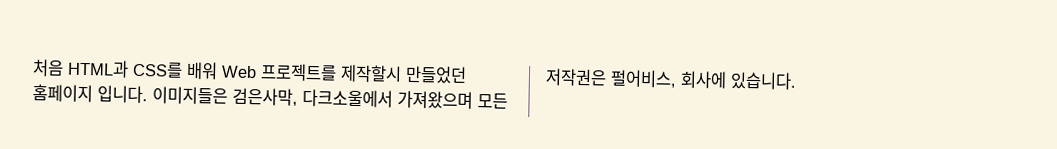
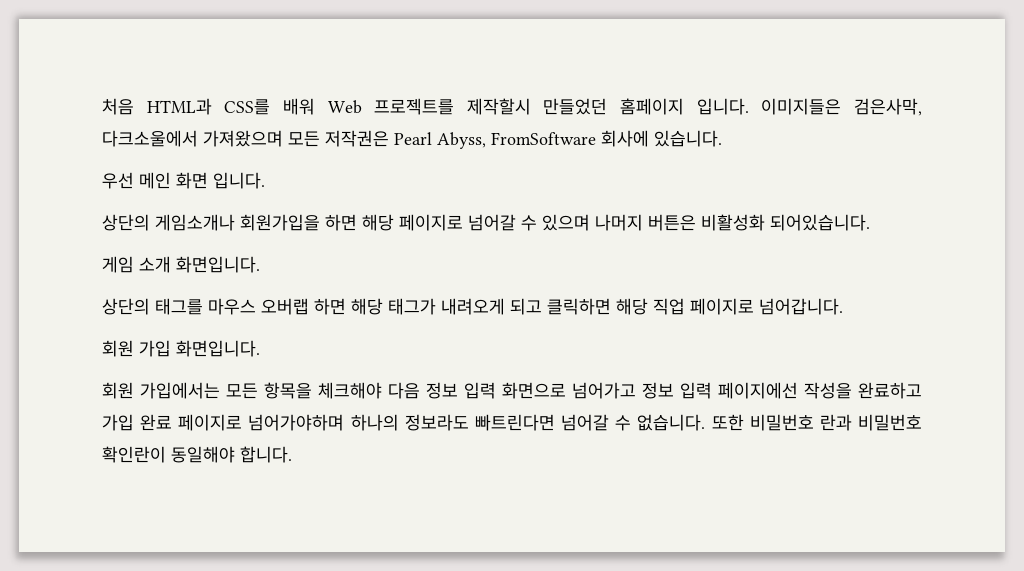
- 이미지들은 검은사막, 다크소울에서 가져왔으며 모든 저작권은 펄어비스, 회사에 있습니다.
+ 이미지들은 검은사막, 다크소울에서 가져왔으며 모든 저작권은 Pearl Abyss, FromSoftware 회사에 있습니다.
+ 우선 메인 화면 입니다.
+ 상단의 게임소개나 회원가입을 하면 해당 페이지로 넘어갈 수 있으며 나머지 버튼은 비활성화 되어있습니다.
+ 게임 소개 화면입니다.
+ 상단의 태그를 마우스 오버랩 하면 해당 태그가 내려오게 되고 클릭하면 해당 직업 페이지로 넘어갑니다.
+ 회원 가입 화면입니다.
+ 회원 가입에서는 모든 항목을 체크해야 다음 정보 입력 화면으로 넘어가고 정보 입력 페이지에선 작성을 완료하고 가입 완료 페이지로 넘어가야하며 하나의 정보라도 빠트린다면 넘어갈 수 없습니다. 또한 비밀번호 란과 비밀번호 확인란이 동일해야 합니다.

